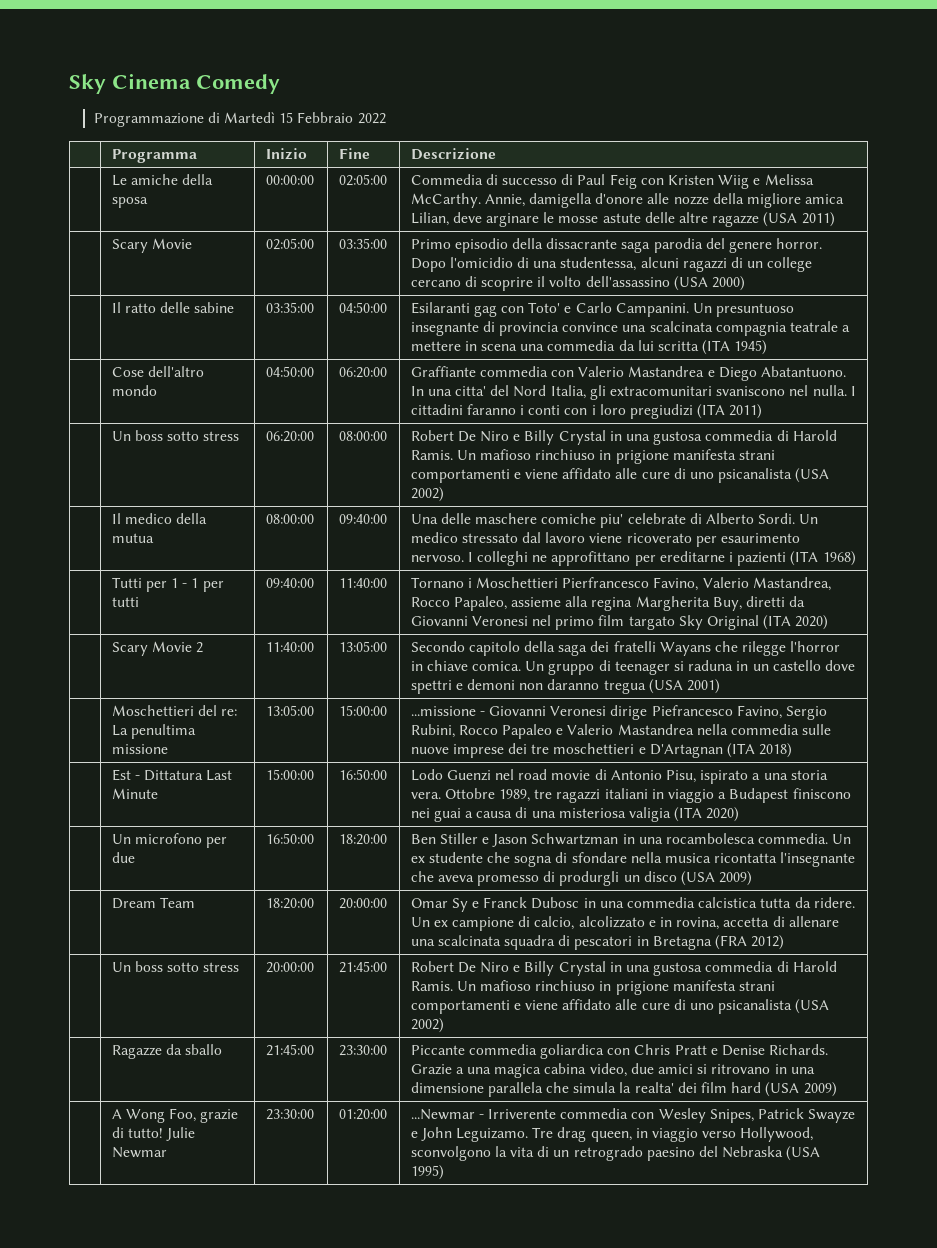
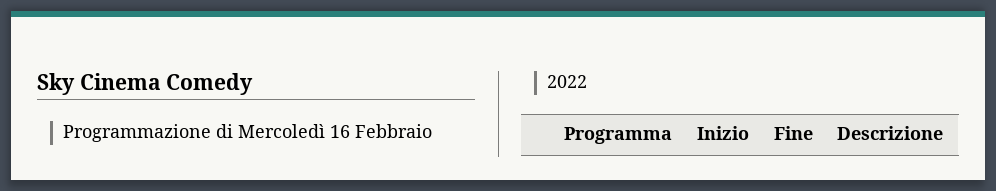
- Programmazione di Martedì 15 Febbraio 2022
+ Programmazione di Mercoledì 16 Febbraio 2022
- | Le amiche della sposa | 00:00:00 | 02:05:00 | Commedia di successo di Paul Feig con Kristen Wiig e Melissa McCarthy. Annie, damigella d'onore alle nozze della migliore amica Lilian, deve arginare le mosse astute delle altre ragazze (USA 2011)
- | Scary Movie | 02:05:00 | 03:35:00 | Primo episodio della dissacrante saga parodia del genere horror. Dopo l'omicidio di una studentessa, alcuni ragazzi di un college cercano di scoprire il volto dell'assassino (USA 2000)
- | Il ratto delle sabine | 03:35:00 | 04:50:00 | Esilaranti gag con Toto' e Carlo Campanini. Un presuntuoso insegnante di provincia convince una scalcinata compagnia teatrale a mettere in scena una commedia da lui scritta (ITA 1945)
- | Cose dell'altro mondo | 04:50:00 | 06:20:00 | Graffiante commedia con Valerio Mastandrea e Diego Abatantuono. In una citta' del Nord Italia, gli extracomunitari svaniscono nel nulla. I cittadini faranno i conti con i loro pregiudizi (ITA 2011)
- | Un boss sotto stress | 06:20:00 | 08:00:00 | Robert De Niro e Billy Crystal in una gustosa commedia di Harold Ramis. Un mafioso rinchiuso in prigione manifesta strani comportamenti e viene affidato alle cure di uno psicanalista (USA 2002)
- | Il medico della mutua | 08:00:00 | 09:40:00 | Una delle maschere comiche piu' celebrate di Alberto Sordi. Un medico stressato dal lavoro viene ricoverato per esaurimento nervoso. I colleghi ne approfittano per ereditarne i pazienti (ITA 1968)
- | Tutti per 1 - 1 per tutti | 09:40:00 | 11:40:00 | Tornano i Moschettieri Pierfrancesco Favino, Valerio Mastandrea, Rocco Papaleo, assieme alla regina Margherita Buy, diretti da Giovanni Veronesi nel primo film targato Sky Original (ITA 2020)
- | Scary Movie 2 | 11:40:00 | 13:05:00 | Secondo capitolo della saga dei fratelli Wayans che rilegge l'horror in chiave comica. Un gruppo di teenager si raduna in un castello dove spettri e demoni non daranno tregua (USA 2001)
- | Moschettieri del re: La penultima missione | 13:05:00 | 15:00:00 | ...missione - Giovanni Veronesi dirige Piefrancesco Favino, Sergio Rubini, Rocco Papaleo e Valerio Mastandrea nella commedia sulle nuove imprese dei tre moschettieri e D'Artagnan (ITA 2018)
- | Est - Dittatura Last Minute | 15:00:00 | 16:50:00 | Lodo Guenzi nel road movie di Antonio Pisu, ispirato a una storia vera. Ottobre 1989, tre ragazzi italiani in viaggio a Budapest finiscono nei guai a causa di una misteriosa valigia (ITA 2020)
- | Un microfono per due | 16:50:00 | 18:20:00 | Ben Stiller e Jason Schwartzman in una rocambolesca commedia. Un ex studente che sogna di sfondare nella musica ricontatta l'insegnante che aveva promesso di produrgli un disco (USA 2009)
- | Dream Team | 18:20:00 | 20:00:00 | Omar Sy e Franck Dubosc in una commedia calcistica tutta da ridere. Un ex campione di calcio, alcolizzato e in rovina, accetta di allenare una scalcinata squadra di pescatori in Bretagna (FRA 2012)
- | Un boss sotto stress | 20:00:00 | 21:45:00 | Robert De Niro e Billy Crystal in una gustosa commedia di Harold Ramis. Un mafioso rinchiuso in prigione manifesta strani comportamenti e viene affidato alle cure di uno psicanalista (USA 2002)
- | Ragazze da sballo | 21:45:00 | 23:30:00 | Piccante commedia goliardica con Chris Pratt e Denise Richards. Grazie a una magica cabina video, due amici si ritrovano in una dimensione parallela che simula la realta' dei film hard (USA 2009)
- | A Wong Foo, grazie di tutto! Julie Newmar | 23:30:00 | 01:20:00 | ...Newmar - Irriverente commedia con Wesley Snipes, Patrick Swayze e John Leguizamo. Tre drag queen, in viaggio verso Hollywood, sconvolgono la vita di un retrogrado paesino del Nebraska (USA 1995)

